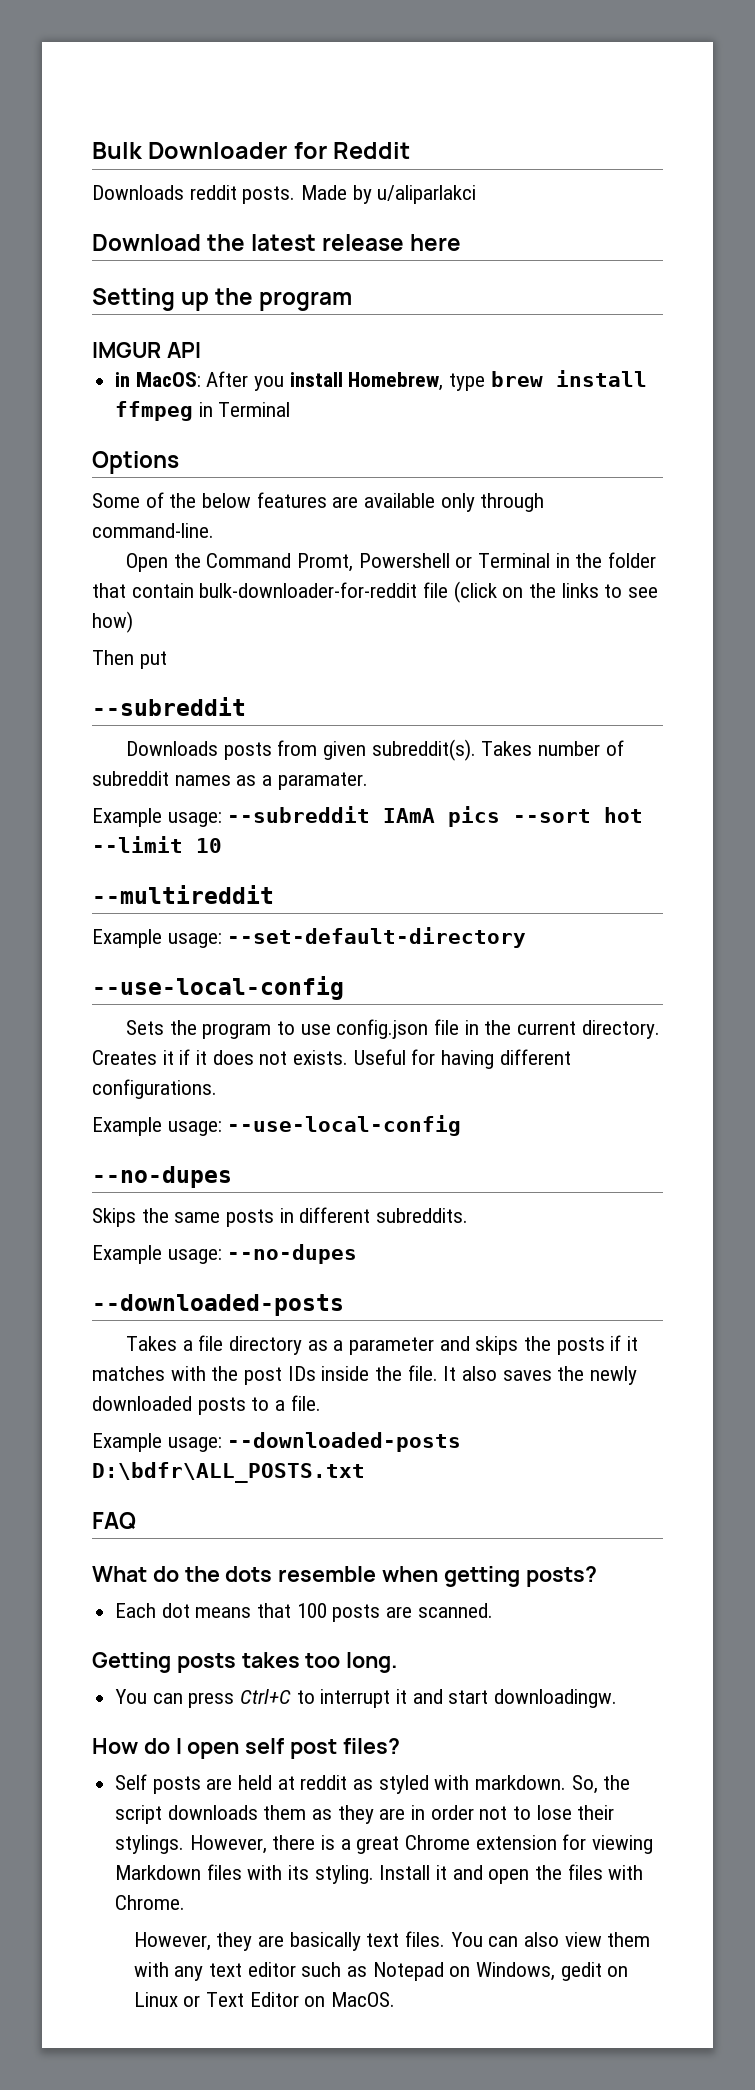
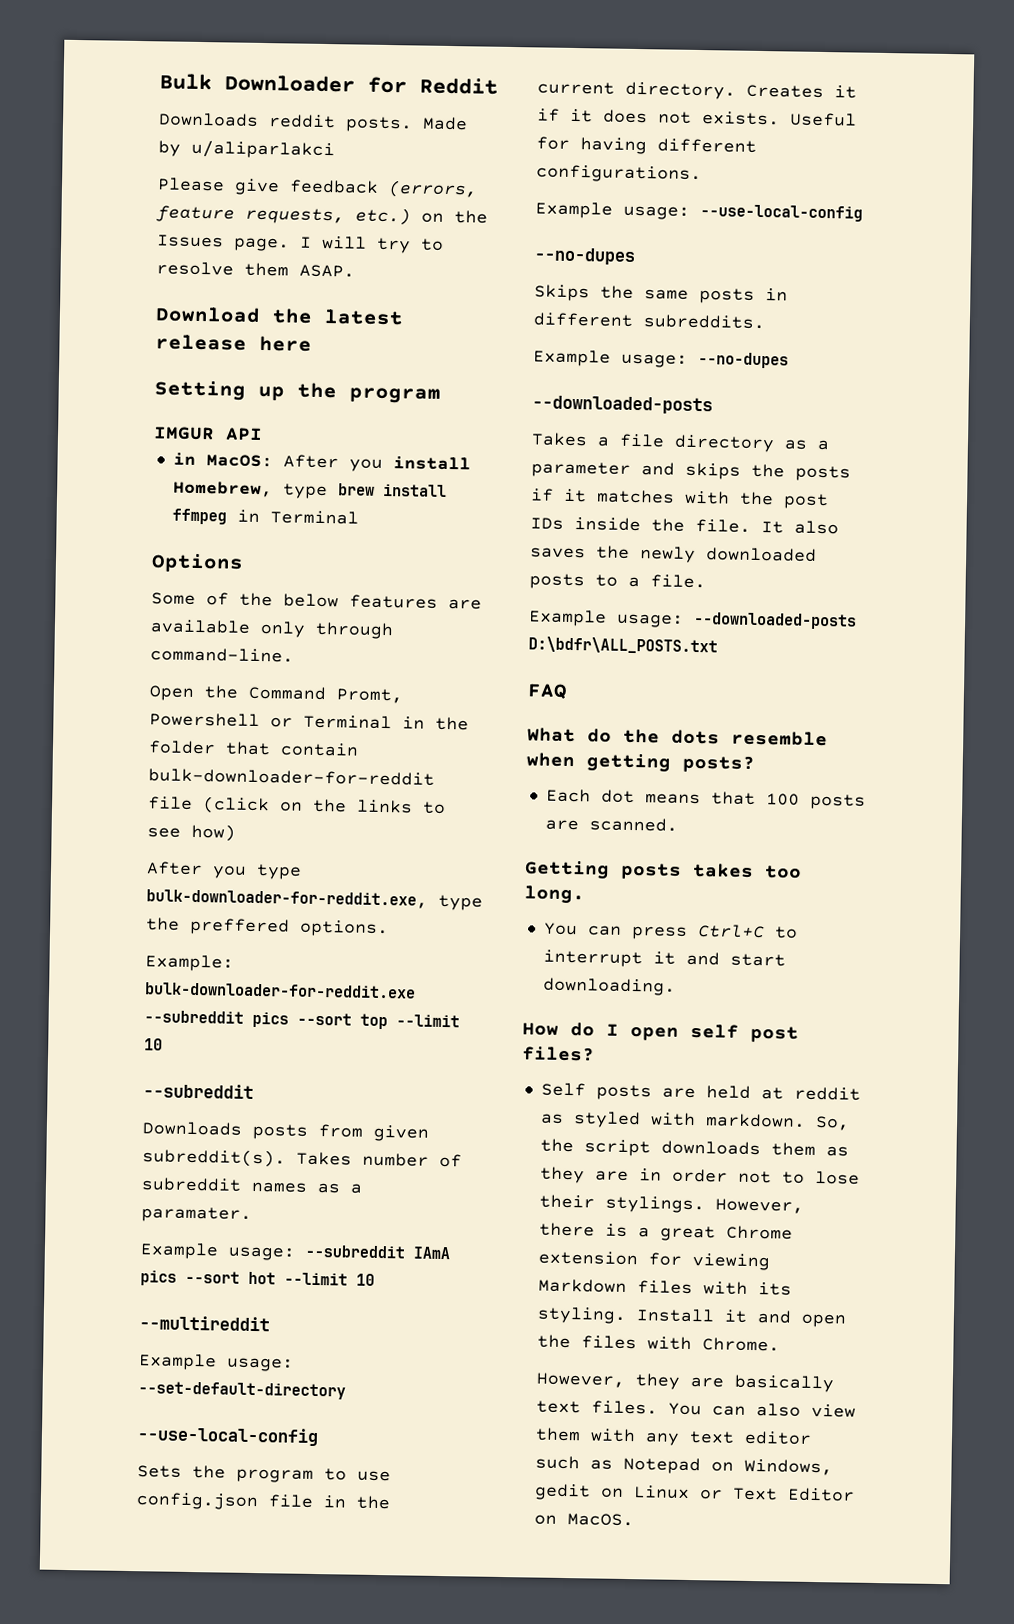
+ Please give feedback (errors, feature requests, etc.) on the Issues page. I will try to resolve them ASAP.
- Then put
+ After you type bulk-downloader-for-reddit.exe, type the preffered options.
+ Example: bulk-downloader-for-reddit.exe --subreddit pics --sort top --limit 10
- You can press Ctrl+C to interrupt it and start downloadingw.
+ You can press Ctrl+C to interrupt it and start downloading.

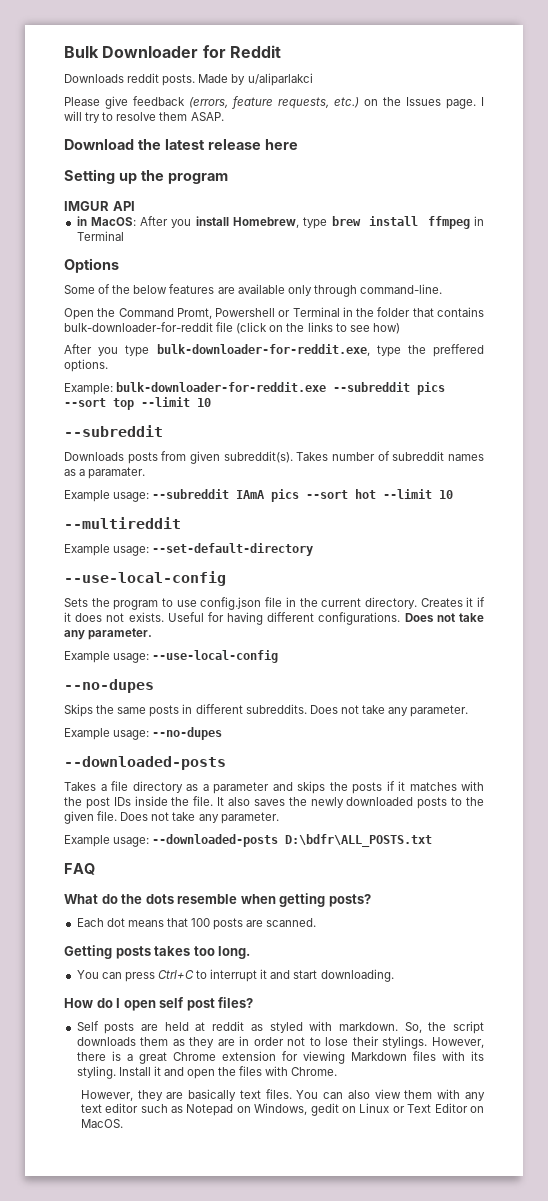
- Open the Command Promt, Powershell or Terminal in the folder that contain bulk-downloader-for-reddit file (click on the links to see how)
+ Open the Command Promt, Powershell or Terminal in the folder that contains bulk-downloader-for-reddit file (click on the links to see how)
- Useful for having different configurations.
+ Useful for having different configurations. Does not take any parameter.
- Skips the same posts in different subreddits.
+ Skips the same posts in different subreddits. Does not take any parameter.
- It also saves the newly downloaded posts to a file.
+ It also saves the newly downloaded posts to the given file. Does not take any parameter.

